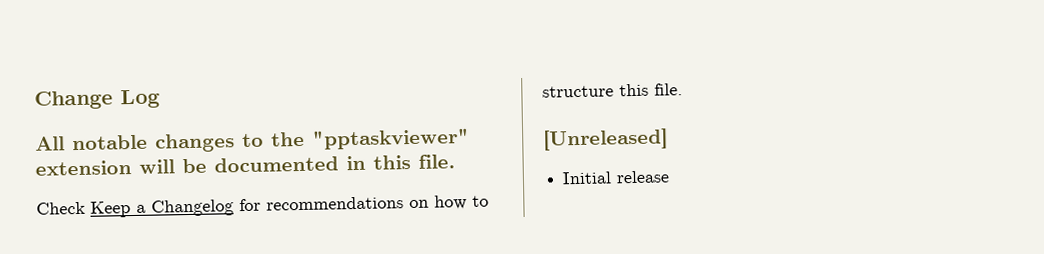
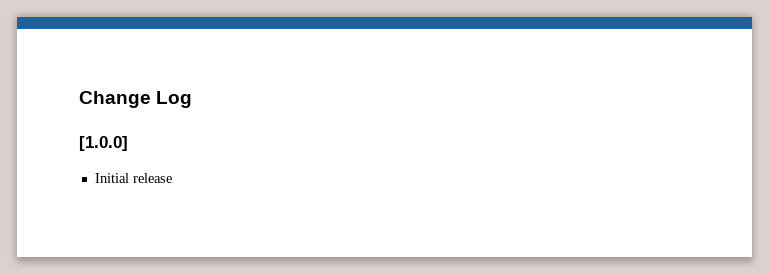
- All notable changes to the "pptaskviewer" extension will be documented in this file.
- Check Keep a Changelog for recommendations on how to structure this file.
- [Unreleased]
+ [1.0.0]

